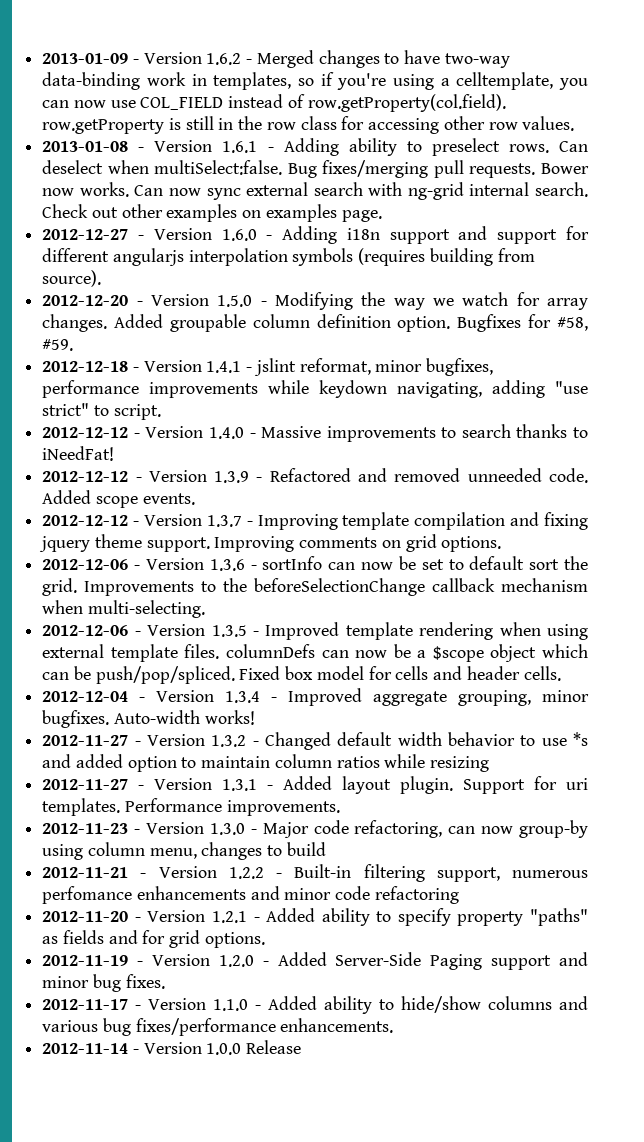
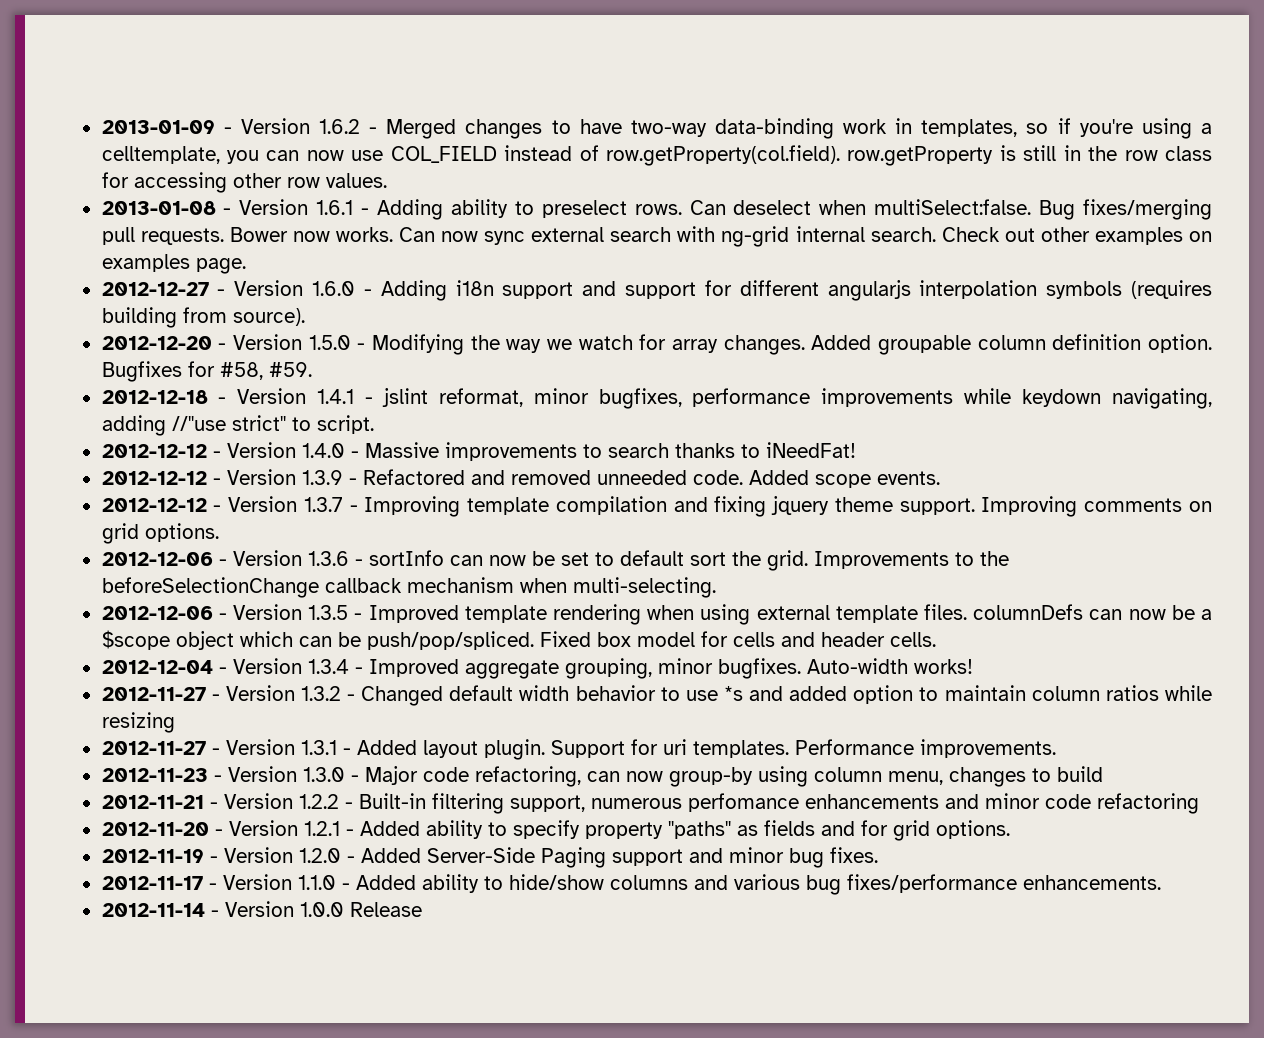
- 2012-12-18 - Version 1.4.1 - jslint reformat, minor bugfixes, performance improvements while keydown navigating, adding "use strict" to script.
+ 2012-12-18 - Version 1.4.1 - jslint reformat, minor bugfixes, performance improvements while keydown navigating, adding //"use strict" to script.

